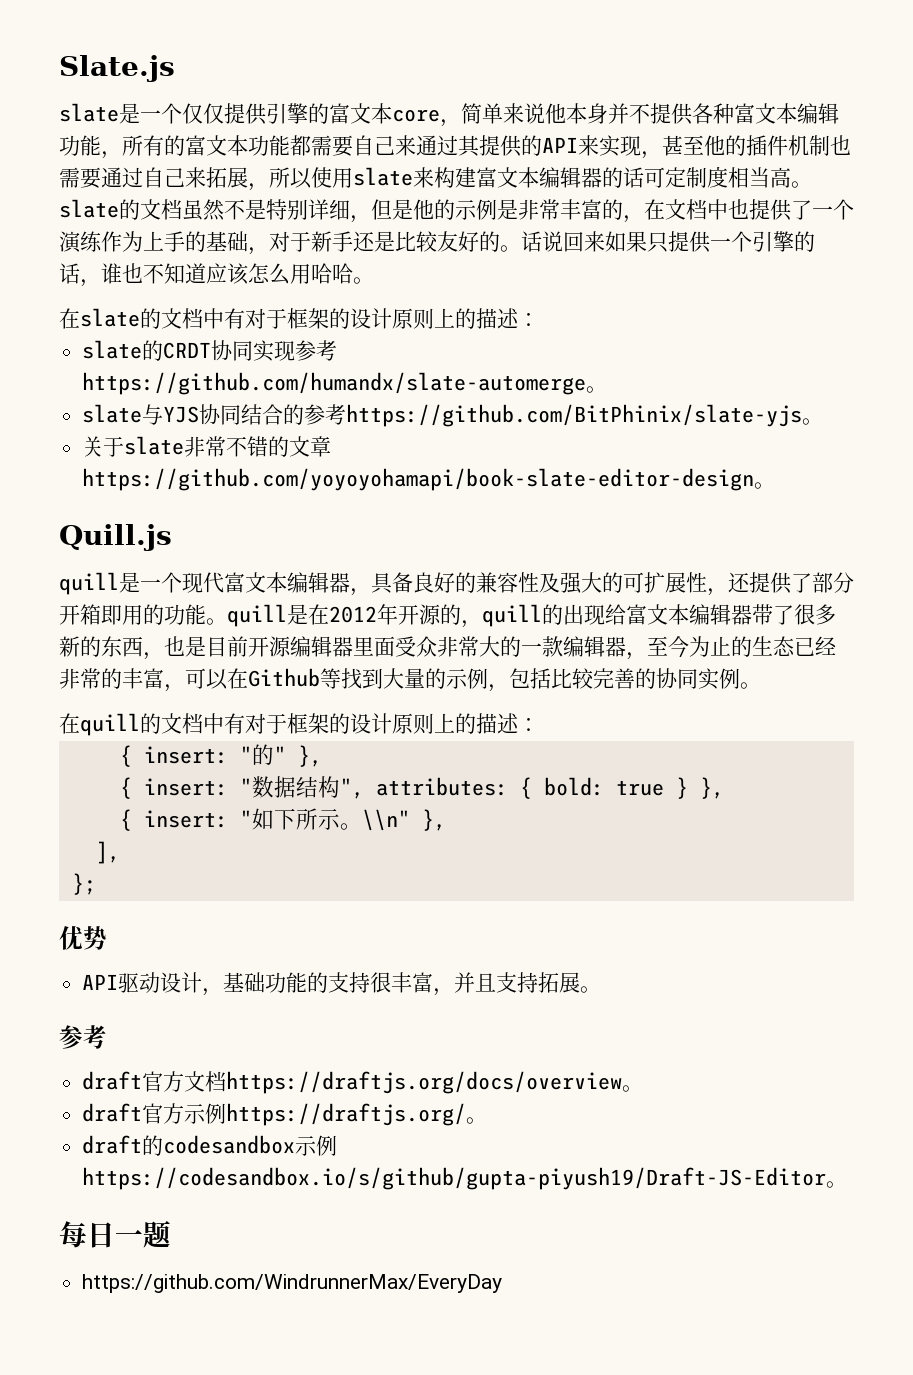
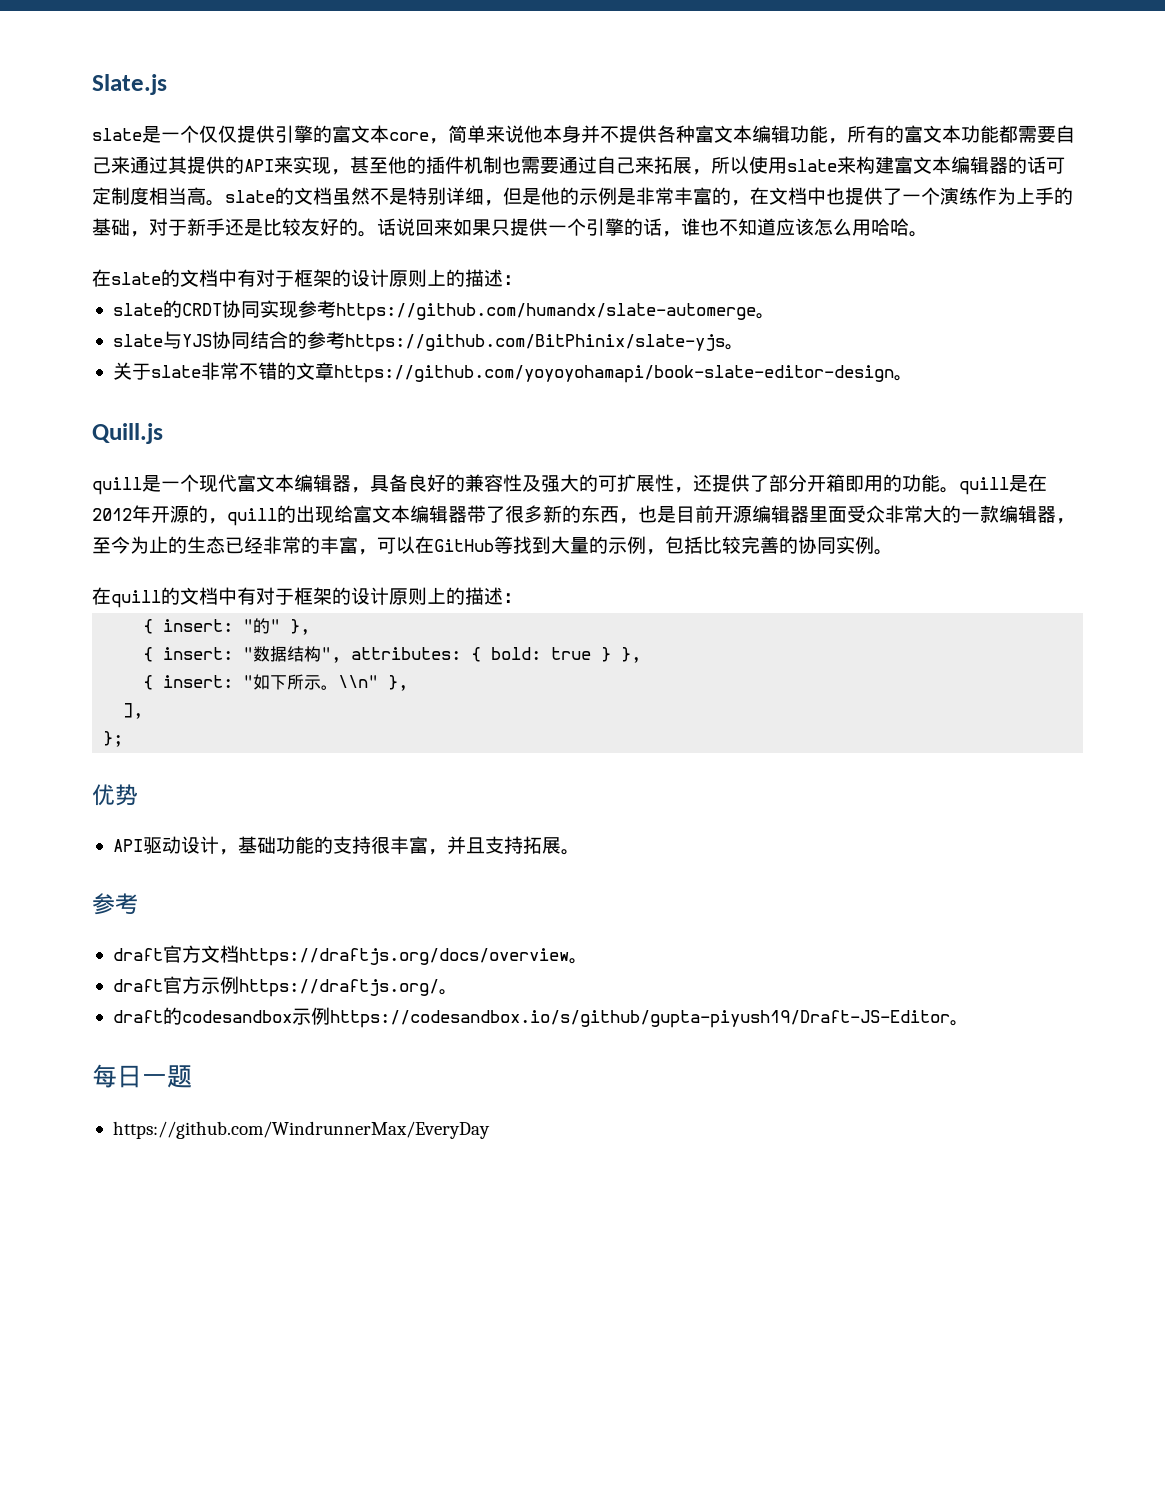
- quill是一个现代富文本编辑器，具备良好的兼容性及强大的可扩展性，还提供了部分开箱即用的功能。quill是在2012年开源的，quill的出现给富文本编辑器带了很多新的东西，也是目前开源编辑器里面受众非常大的一款编辑器，至今为止的生态已经非常的丰富，可以在Github等找到大量的示例，包括比较完善的协同实例。
+ quill是一个现代富文本编辑器，具备良好的兼容性及强大的可扩展性，还提供了部分开箱即用的功能。quill是在2012年开源的，quill的出现给富文本编辑器带了很多新的东西，也是目前开源编辑器里面受众非常大的一款编辑器，至今为止的生态已经非常的丰富，可以在GitHub等找到大量的示例，包括比较完善的协同实例。

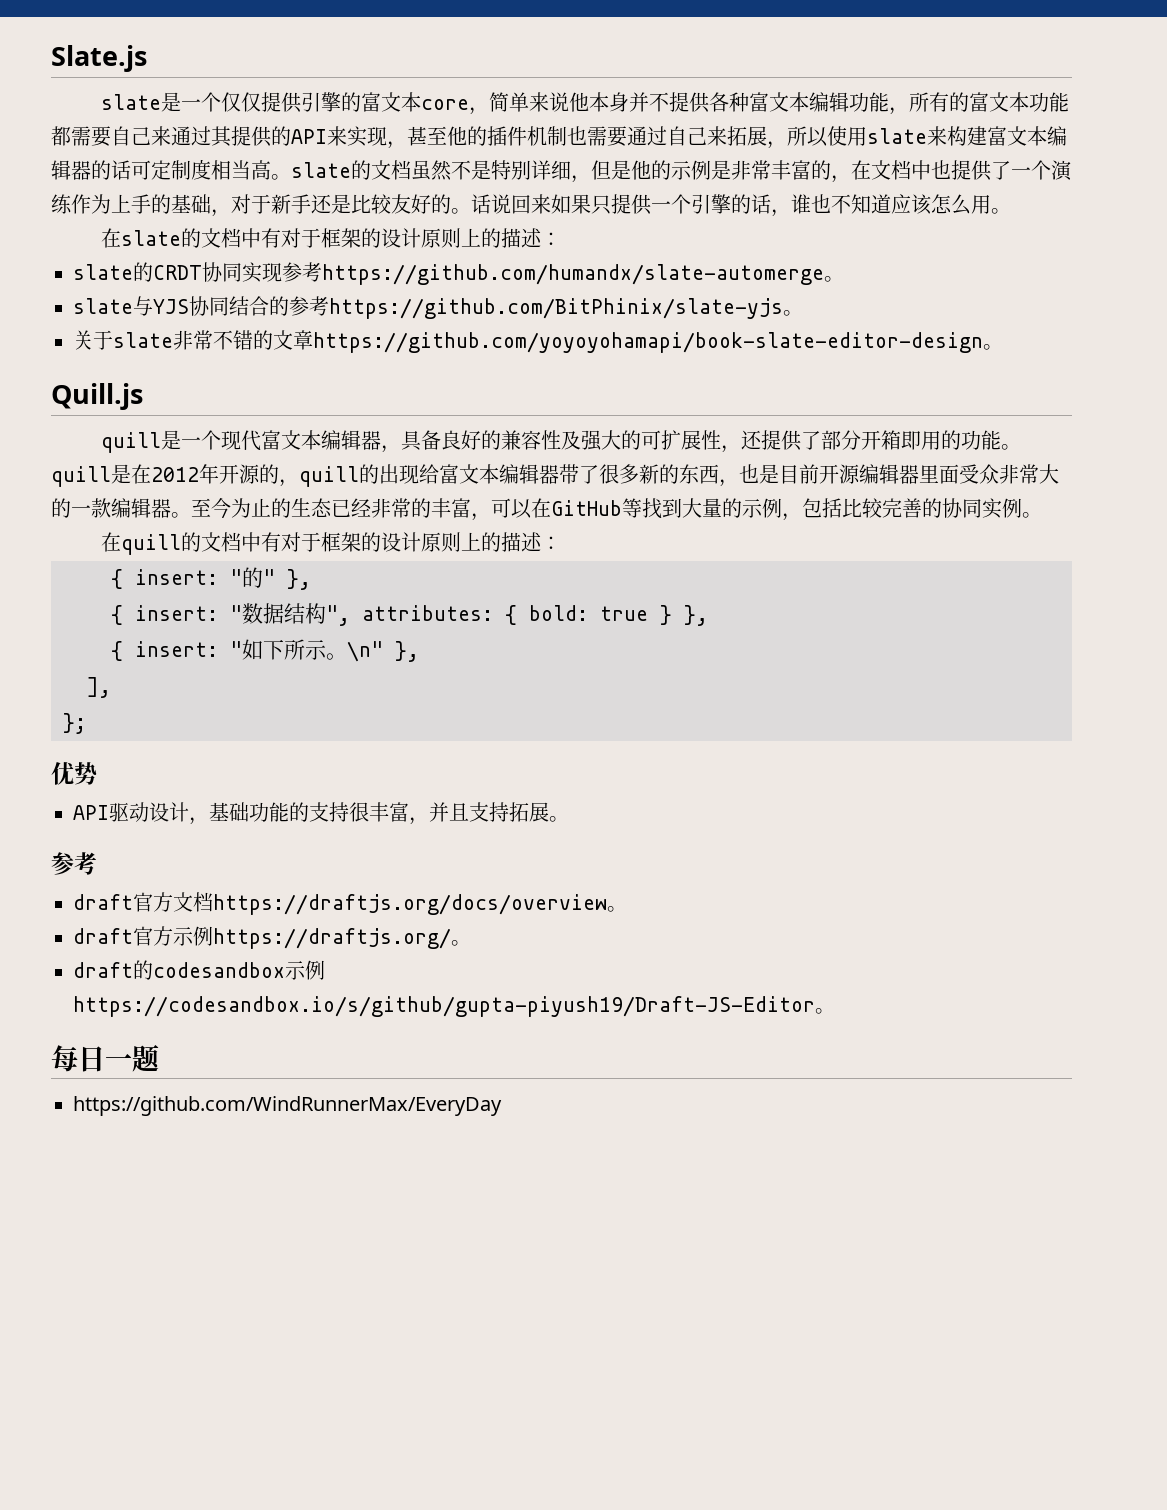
- 话说回来如果只提供一个引擎的话，谁也不知道应该怎么用哈哈。
+ 话说回来如果只提供一个引擎的话，谁也不知道应该怎么用。
- quill是一个现代富文本编辑器，具备良好的兼容性及强大的可扩展性，还提供了部分开箱即用的功能。quill是在2012年开源的，quill的出现给富文本编辑器带了很多新的东西，也是目前开源编辑器里面受众非常大的一款编辑器，至今为止的生态已经非常的丰富，可以在GitHub等找到大量的示例，包括比较完善的协同实例。
+ quill是一个现代富文本编辑器，具备良好的兼容性及强大的可扩展性，还提供了部分开箱即用的功能。quill是在2012年开源的，quill的出现给富文本编辑器带了很多新的东西，也是目前开源编辑器里面受众非常大的一款编辑器。至今为止的生态已经非常的丰富，可以在GitHub等找到大量的示例，包括比较完善的协同实例。
- \\n" },
+ \n" },
- https://github.com/WindrunnerMax/EveryDay
+ https://github.com/WindRunnerMax/EveryDay

